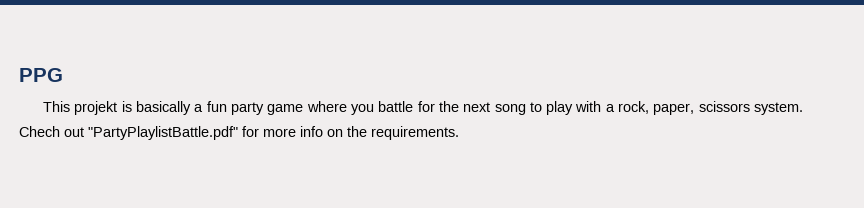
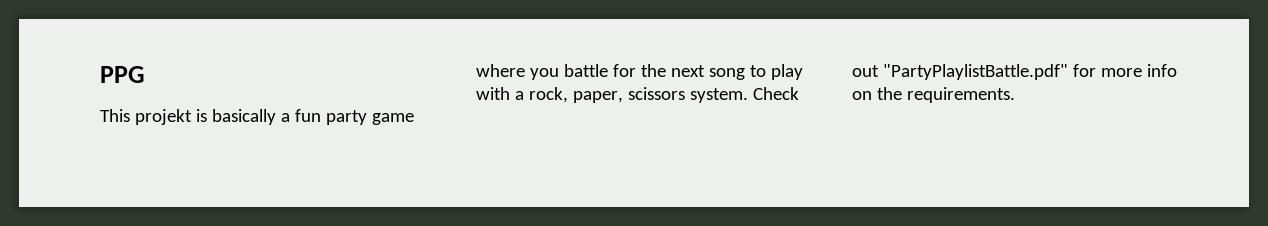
- Chech out "PartyPlaylistBattle.pdf" for more info on the requirements.
+ Check out "PartyPlaylistBattle.pdf" for more info on the requirements.

